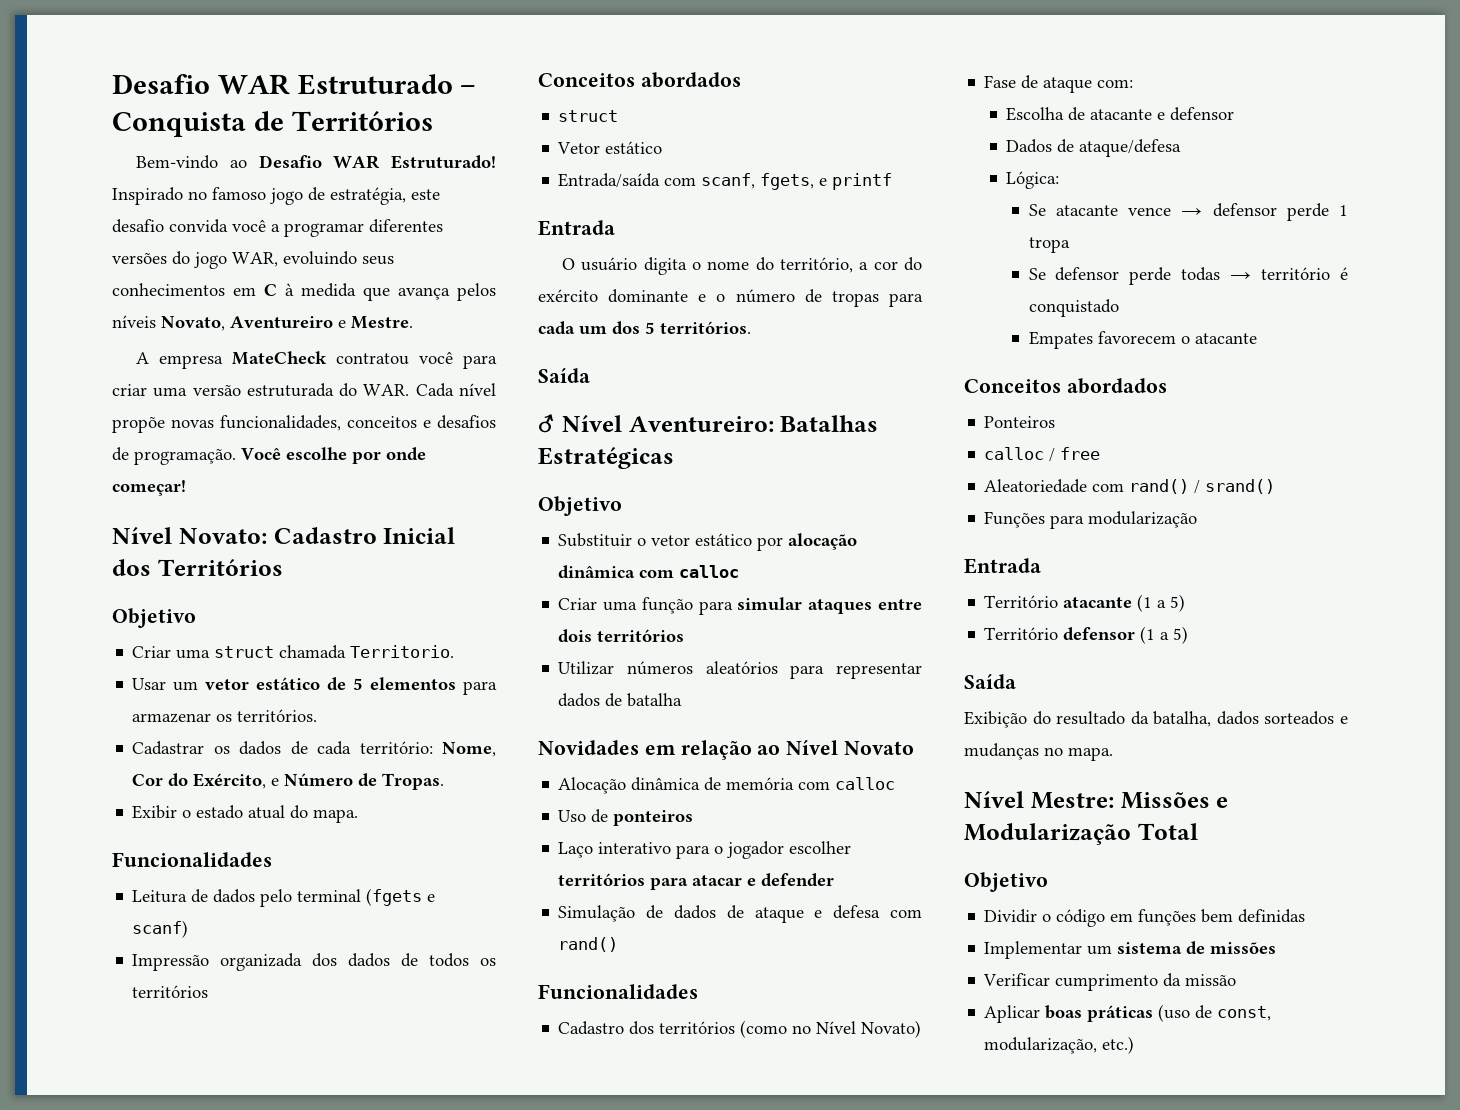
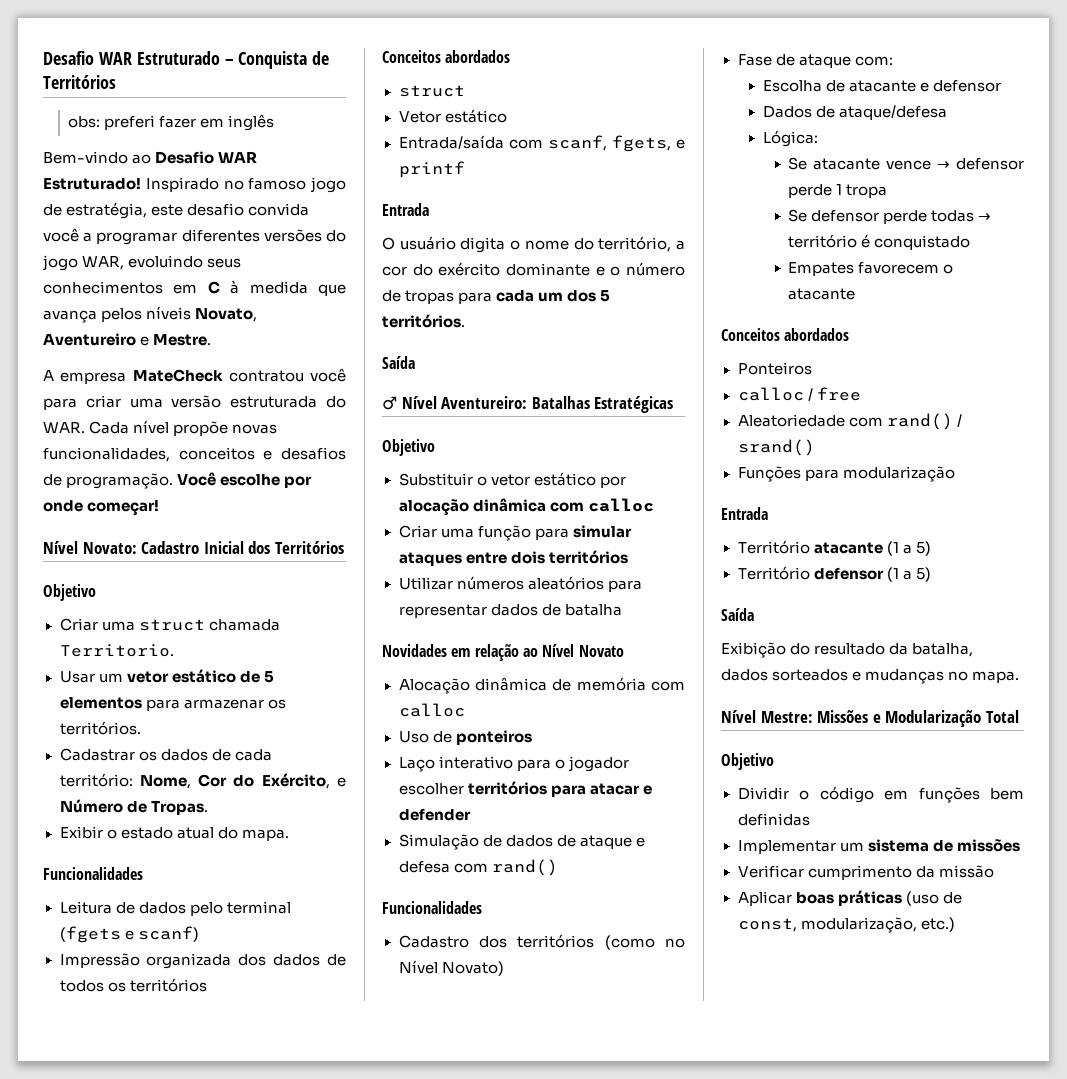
+ obs: preferi fazer em inglês

